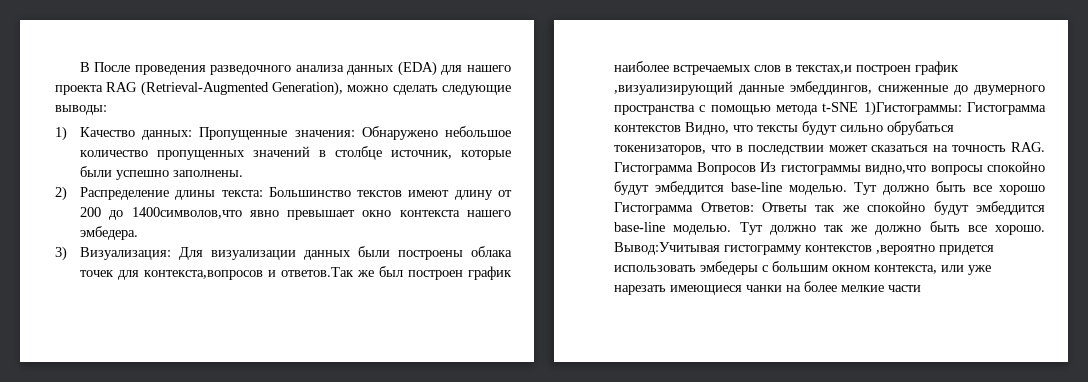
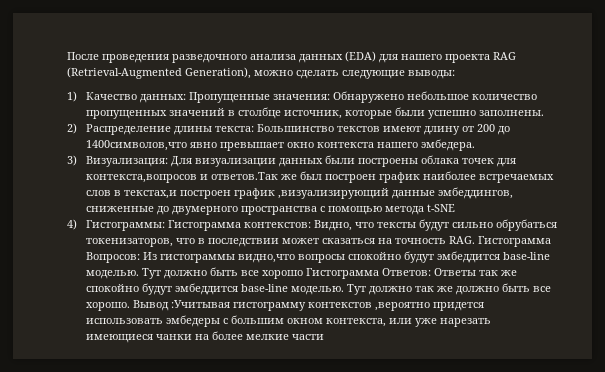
- В После проведения разведочного анализа данных (EDA) для нашего проекта RAG (Retrieval-Augmented Generation), можно сделать следующие выводы:
+ После проведения разведочного анализа данных (EDA) для нашего проекта RAG (Retrieval-Augmented Generation), можно сделать следующие выводы:
- 3) Визуализация: Для визуализации данных были построены облака точек для контекста,вопросов и ответов.Так же был построен график наиболее встречаемых слов в текстах,и построен график ,визуализирующий данные эмбеддингов, сниженные до двумерного пространства с помощью метода t-SNE 1)Гистограммы: Гистограмма контекстов Видно, что тексты будут сильно обрубаться токенизаторов, что в последствии может сказаться на точность RAG. Гистограмма Вопросов Из гистограммы видно,что вопросы спокойно будут эмбеддится base-line моделью.
+ 3) Визуализация: Для визуализации данных были построены облака точек для контекста,вопросов и ответов.Так же был построен график наиболее встречаемых слов в текстах,и построен график ,визуализирующий данные эмбеддингов, сниженные до двумерного пространства с помощью метода t-SNE
+ 4) Гистограммы: Гистограмма контекстов: Видно, что тексты будут сильно обрубаться токенизаторов, что в последствии может сказаться на точность RAG. Гистограмма Вопросов: Из гистограммы видно,что вопросы спокойно будут эмбеддится base-line моделью.
- Вывод:Учитывая гистограмму контекстов ,вероятно придется использовать эмбедеры с большим окном контекста, или уже нарезать имеющиеся чанки на более мелкие части
+ Вывод :Учитывая гистограмму контекстов ,вероятно придется использовать эмбедеры с большим окном контекста, или уже нарезать имеющиеся чанки на более мелкие части

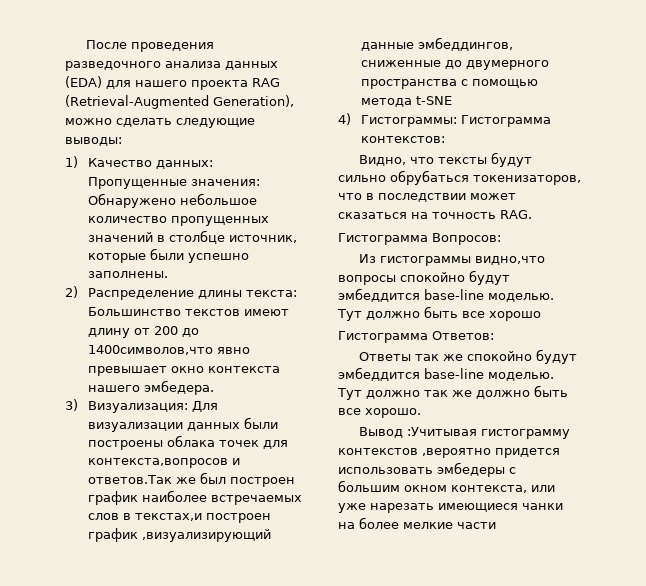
- 4) Гистограммы: Гистограмма контекстов: Видно, что тексты будут сильно обрубаться токенизаторов, что в последствии может сказаться на точность RAG. Гистограмма Вопросов: Из гистограммы видно,что вопросы спокойно будут эмбеддится base-line моделью.
+ 4) Гистограммы: Гистограмма контекстов:
+ Видно, что тексты будут сильно обрубаться токенизаторов, что в последствии может сказаться на точность RAG.
+ Гистограмма Вопросов:
+ Из гистограммы видно,что вопросы спокойно будут эмбеддится base-line моделью.
- Тут должно быть все хорошо Гистограмма Ответов: Ответы так же спокойно будут эмбеддится base-line моделью.
+ Тут должно быть все хорошо
+ Гистограмма Ответов:
+ Ответы так же спокойно будут эмбеддится base-line моделью.
- Тут должно так же должно быть все хорошо. Вывод :Учитывая гистограмму контекстов ,вероятно придется использовать эмбедеры с большим окном контекста, или уже нарезать имеющиеся чанки на более мелкие части
+ Тут должно так же должно быть все хорошо.
+ Вывод :Учитывая гистограмму контекстов ,вероятно придется использовать эмбедеры с большим окном контекста, или уже нарезать имеющиеся чанки на более мелкие части

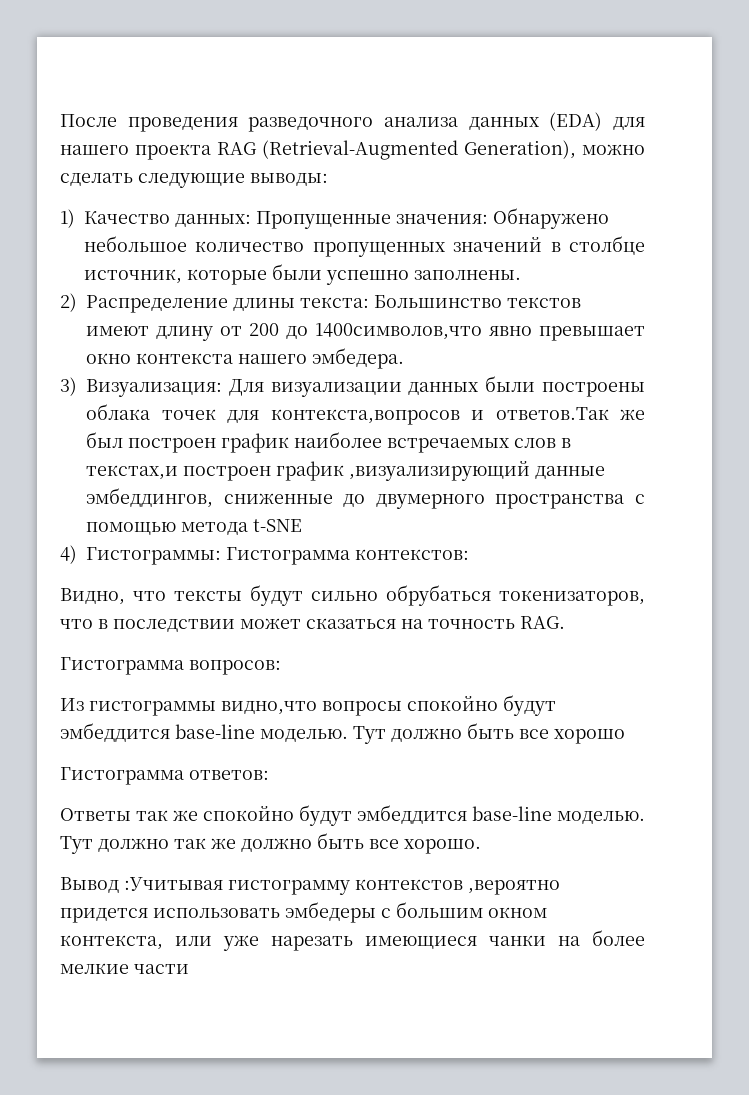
- Гистограмма Вопросов:
+ Гистограмма вопросов:
- Гистограмма Ответов:
+ Гистограмма ответов:

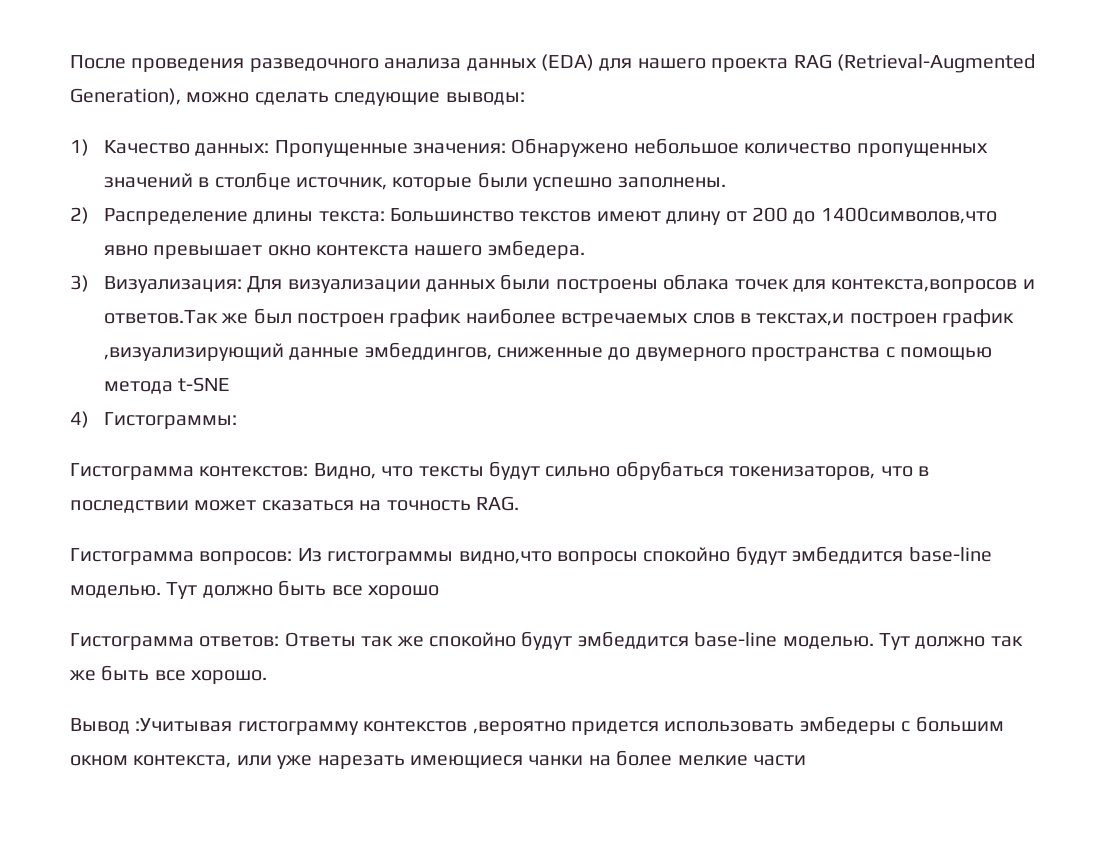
- 4) Гистограммы: Гистограмма контекстов:
- Видно, что тексты будут сильно обрубаться токенизаторов, что в последствии может сказаться на точность RAG.
+ 4) Гистограммы:
+ Гистограмма контекстов: Видно, что тексты будут сильно обрубаться токенизаторов, что в последствии может сказаться на точность RAG.
- Гистограмма вопросов:
- Из гистограммы видно,что вопросы спокойно будут эмбеддится base-line моделью.
+ Гистограмма вопросов: Из гистограммы видно,что вопросы спокойно будут эмбеддится base-line моделью.
- Гистограмма ответов:
- Ответы так же спокойно будут эмбеддится base-line моделью.
+ Гистограмма ответов: Ответы так же спокойно будут эмбеддится base-line моделью.
- Тут должно так же должно быть все хорошо.
+ Тут должно так же быть все хорошо.

